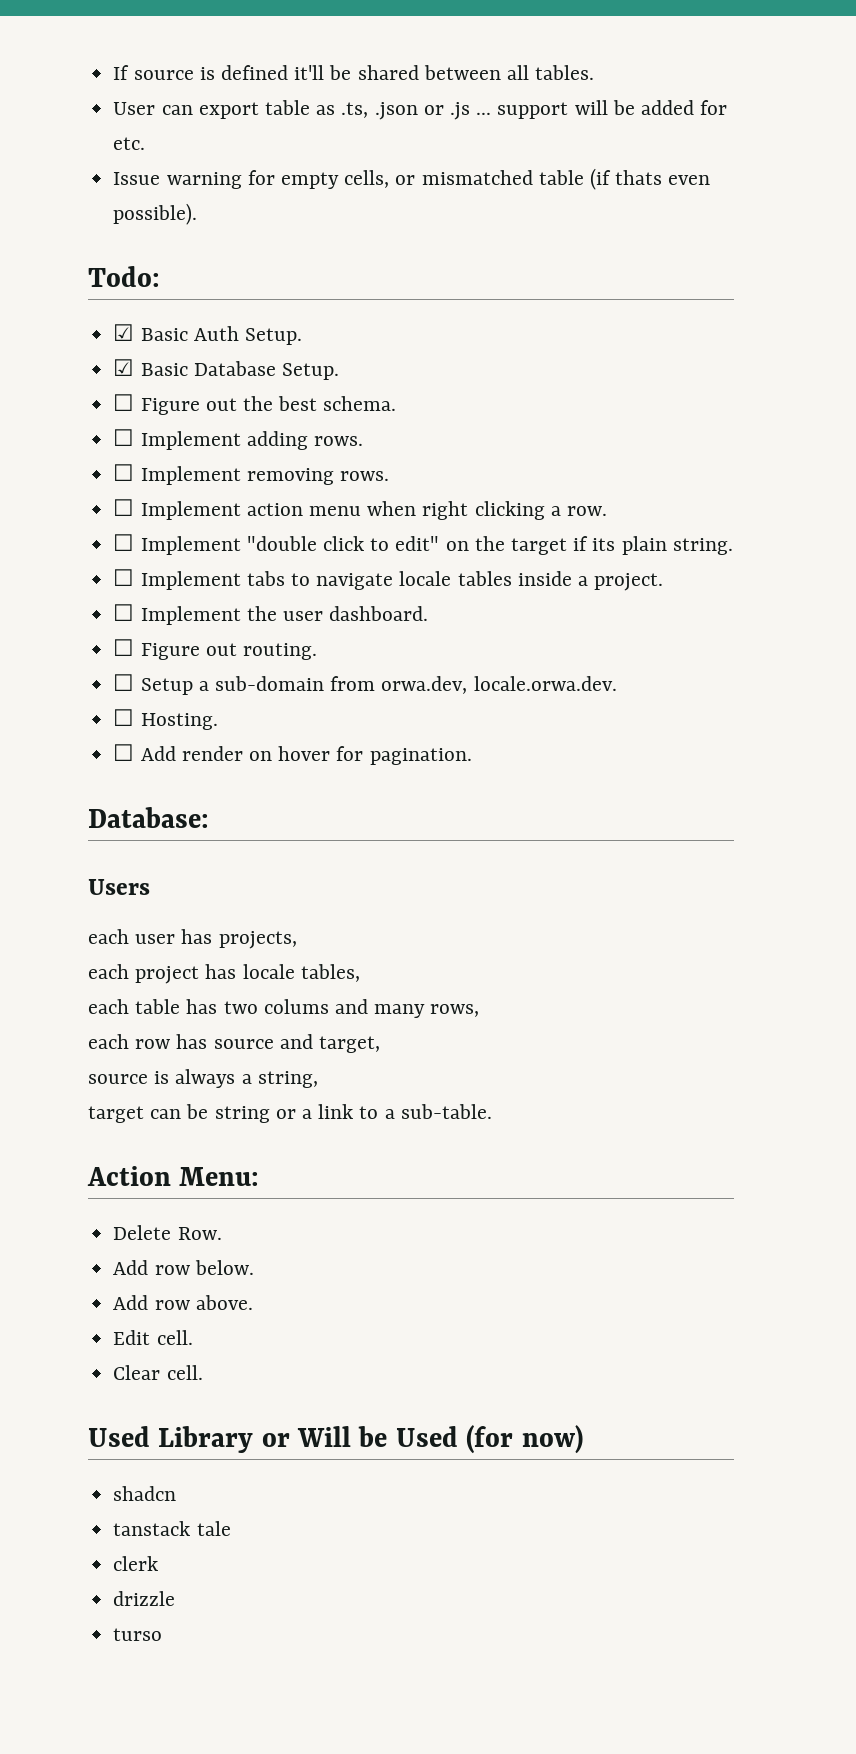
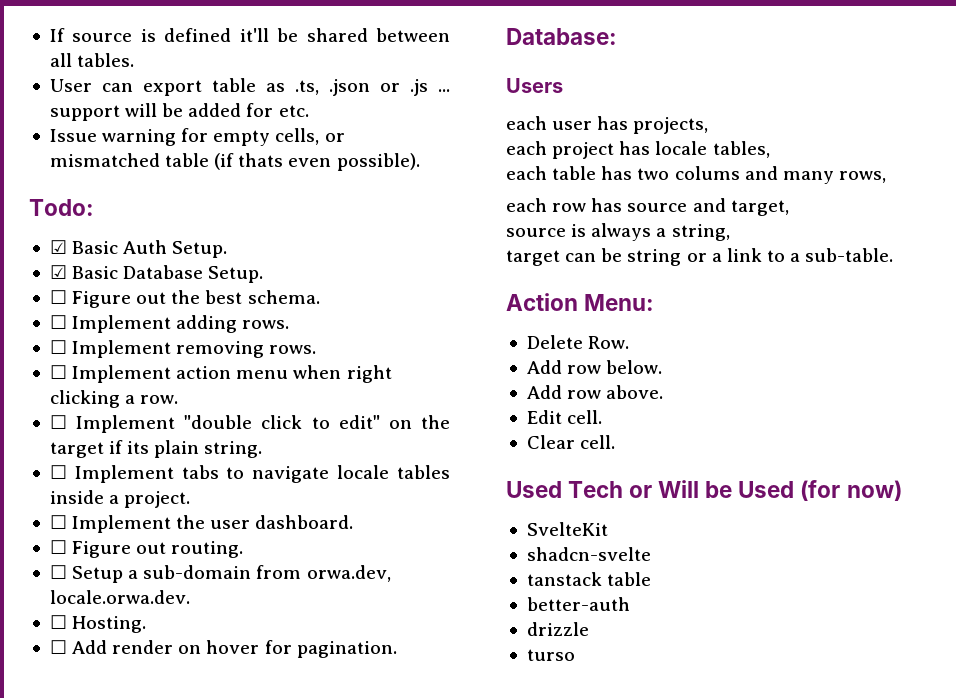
- Used Library or Will be Used (for now)
+ Used Tech or Will be Used (for now)
- shadcn
+ SvelteKit
+ shadcn-svelte
- tanstack tale
- clerk
+ tanstack table
+ better-auth

